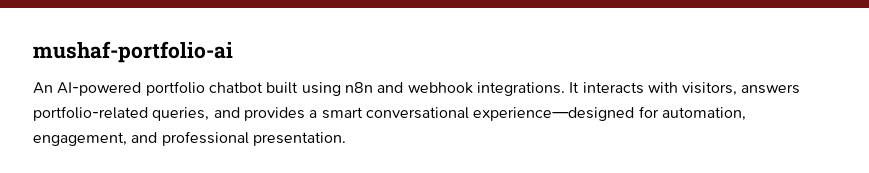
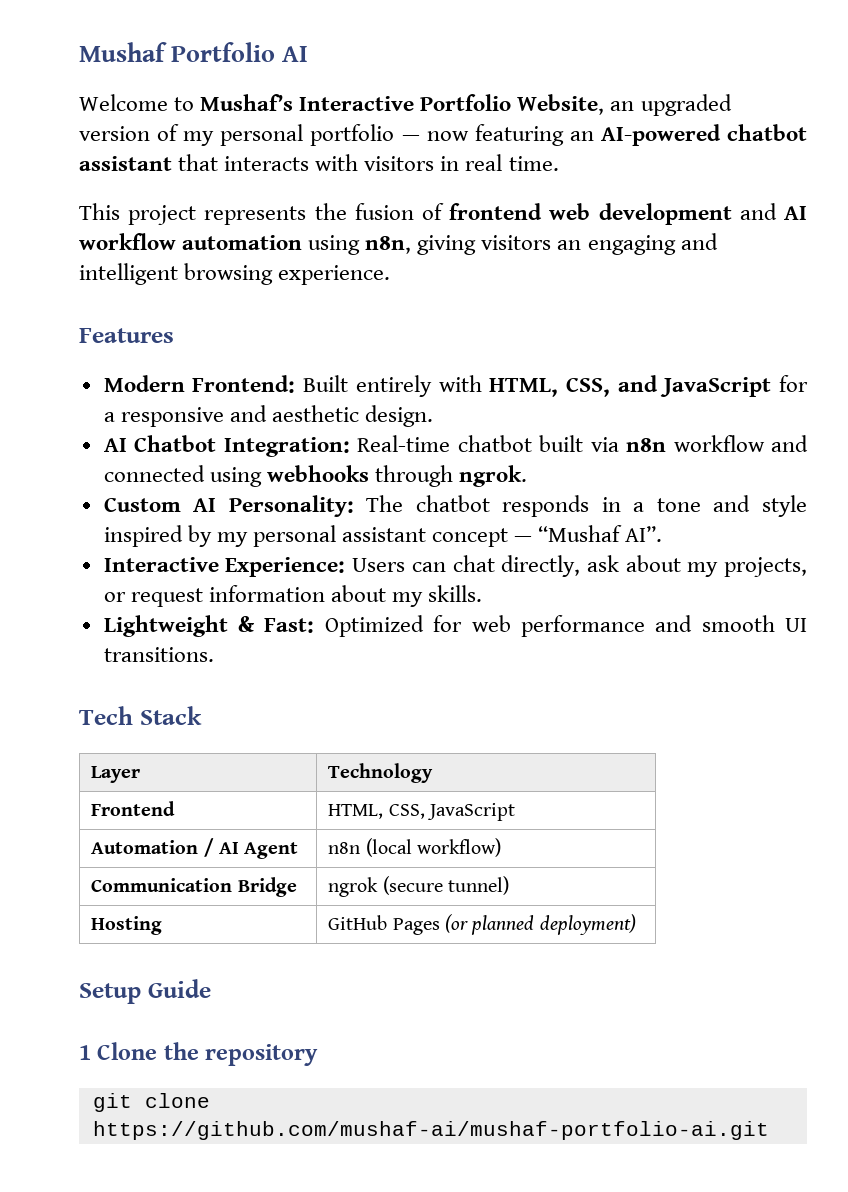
- mushaf-portfolio-ai
- An AI-powered portfolio chatbot built using n8n and webhook integrations. It interacts with visitors, answers portfolio-related queries, and provides a smart conversational experience—designed for automation, engagement, and professional presentation.
+ Mushaf Portfolio AI
+ Welcome to Mushaf’s Interactive Portfolio Website, an upgraded version of my personal portfolio — now featuring an AI-powered chatbot assistant that interacts with visitors in real time.
+ This project represents the fusion of frontend web development and AI workflow automation using n8n, giving visitors an engaging and intelligent browsing experience.
+ Features
+ Modern Frontend: Built entirely with HTML, CSS, and JavaScript for a responsive and aesthetic design.
+ AI Chatbot Integration: Real-time chatbot built via n8n workflow and connected using webhooks through ngrok.
+ Custom AI Personality: The chatbot responds in a tone and style inspired by my personal assistant concept — “Mushaf AI”.
+ Interactive Experience: Users can chat directly, ask about my projects, or request information about my skills.
+ Lightweight & Fast: Optimized for web performance and smooth UI transitions.
+ Tech Stack
+ Layer | Technology
+ Frontend | HTML, CSS, JavaScript
+ Automation / AI Agent | n8n (local workflow)
+ Communication Bridge | ngrok (secure tunnel)
+ Hosting | GitHub Pages (or planned deployment)
+ Setup Guide
+ 1 Clone the repository
+ git clone https://github.com/mushaf-ai/mushaf-portfolio-ai.git

